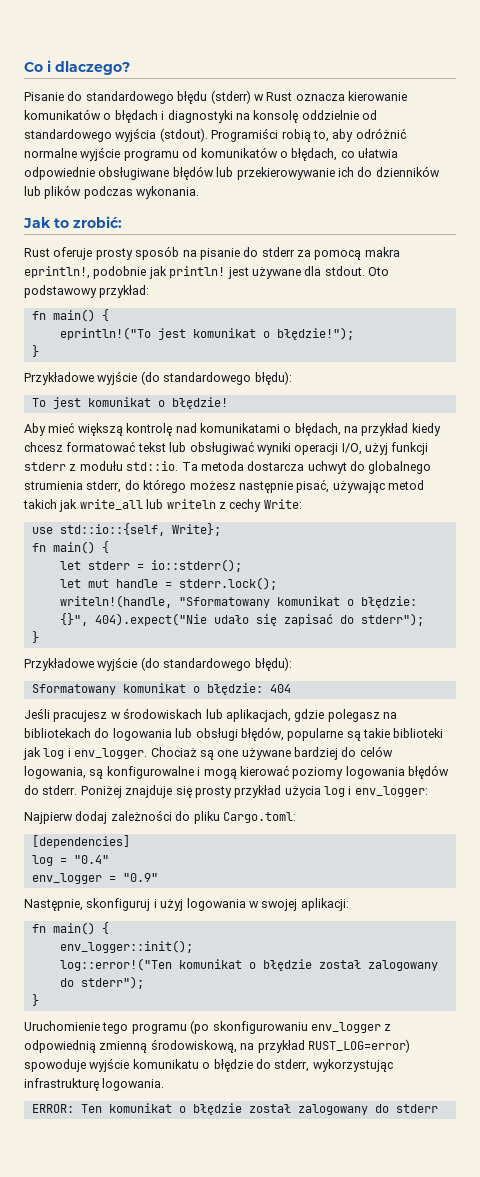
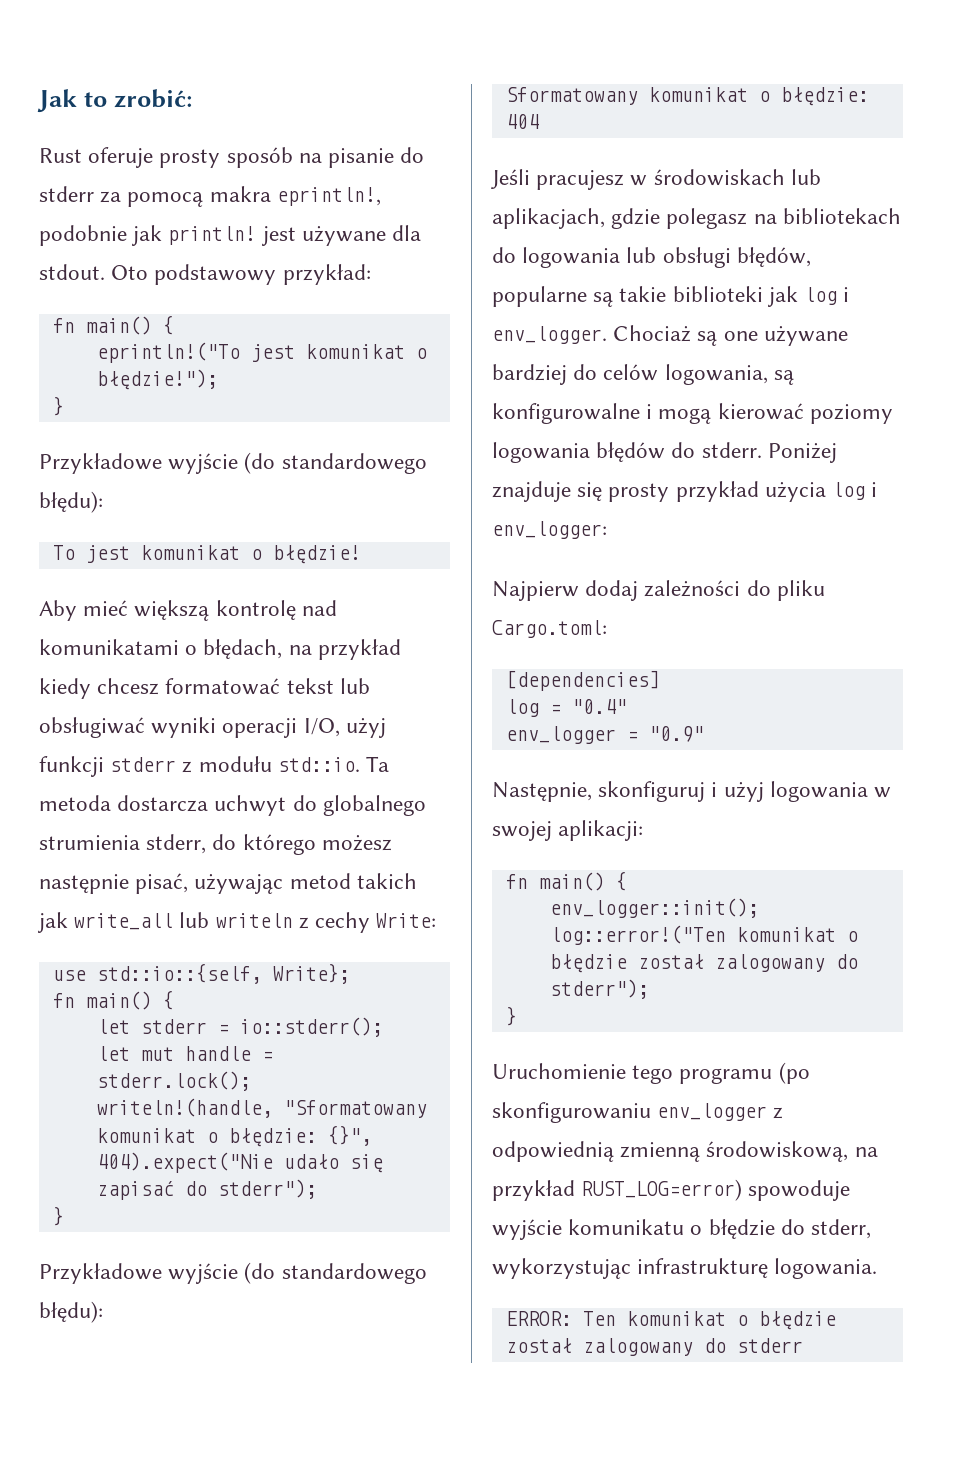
- Co i dlaczego?
- Pisanie do standardowego błędu (stderr) w Rust oznacza kierowanie komunikatów o błędach i diagnostyki na konsolę oddzielnie od standardowego wyjścia (stdout). Programiści robią to, aby odróżnić normalne wyjście programu od komunikatów o błędach, co ułatwia odpowiednie obsługiwane błędów lub przekierowywanie ich do dzienników lub plików podczas wykonania.

